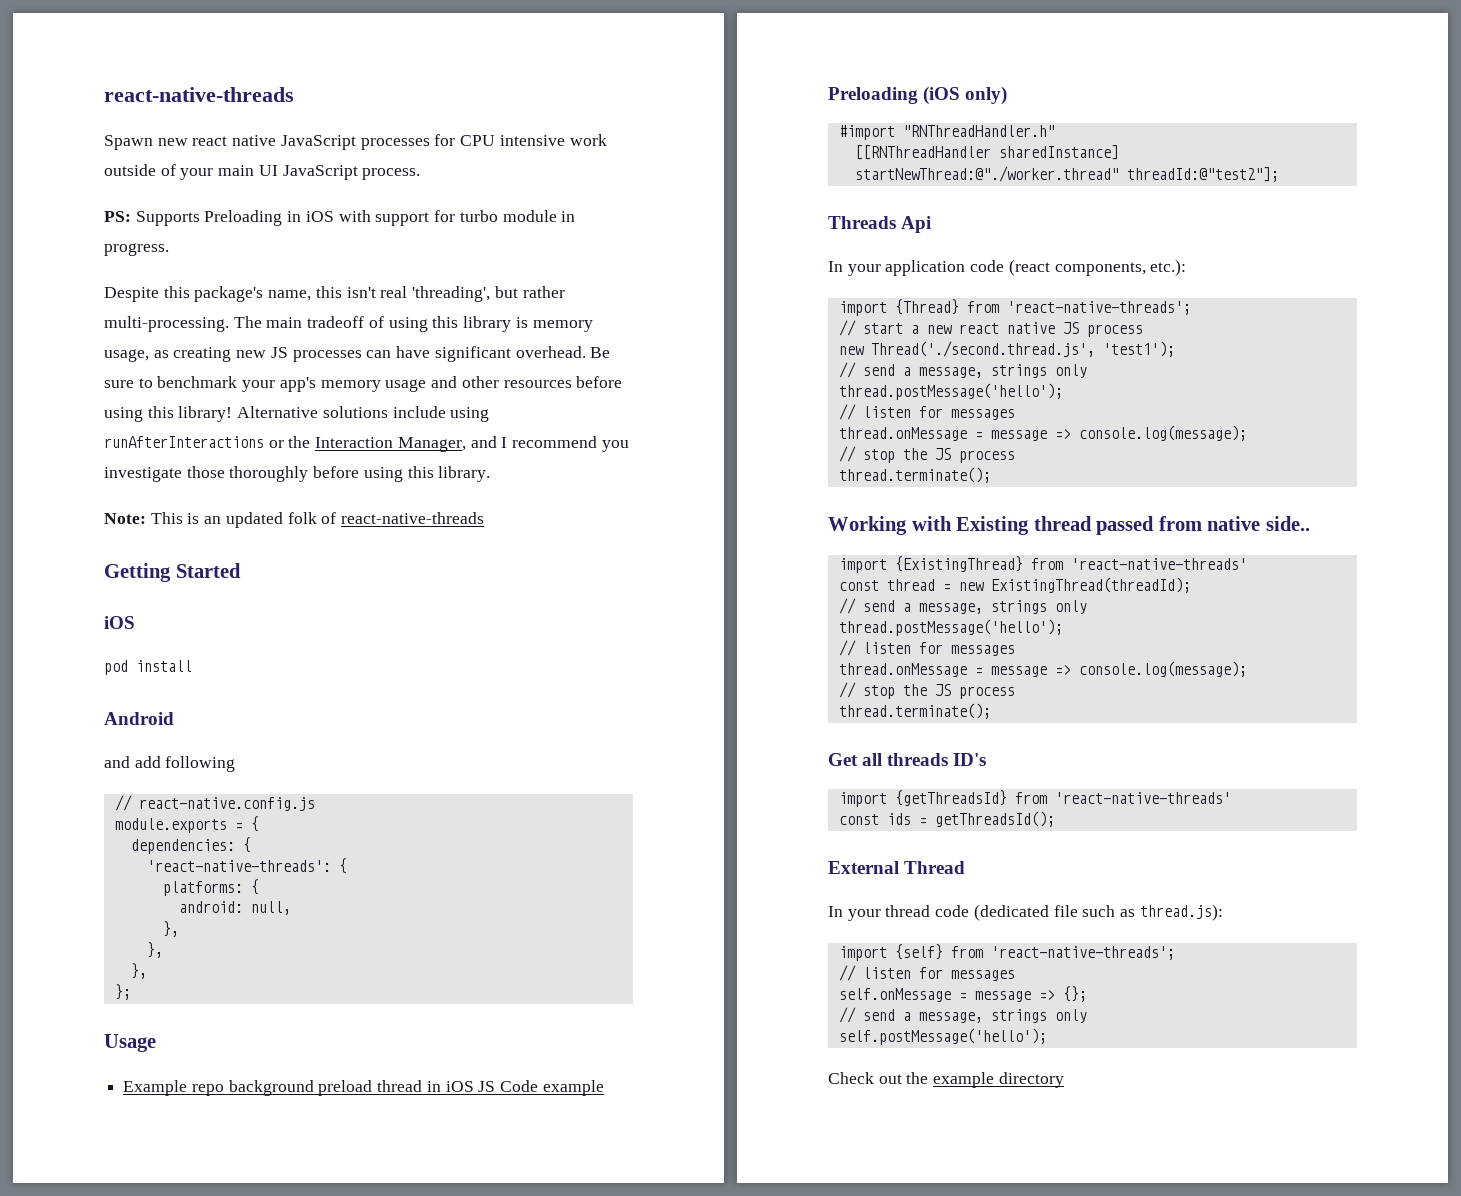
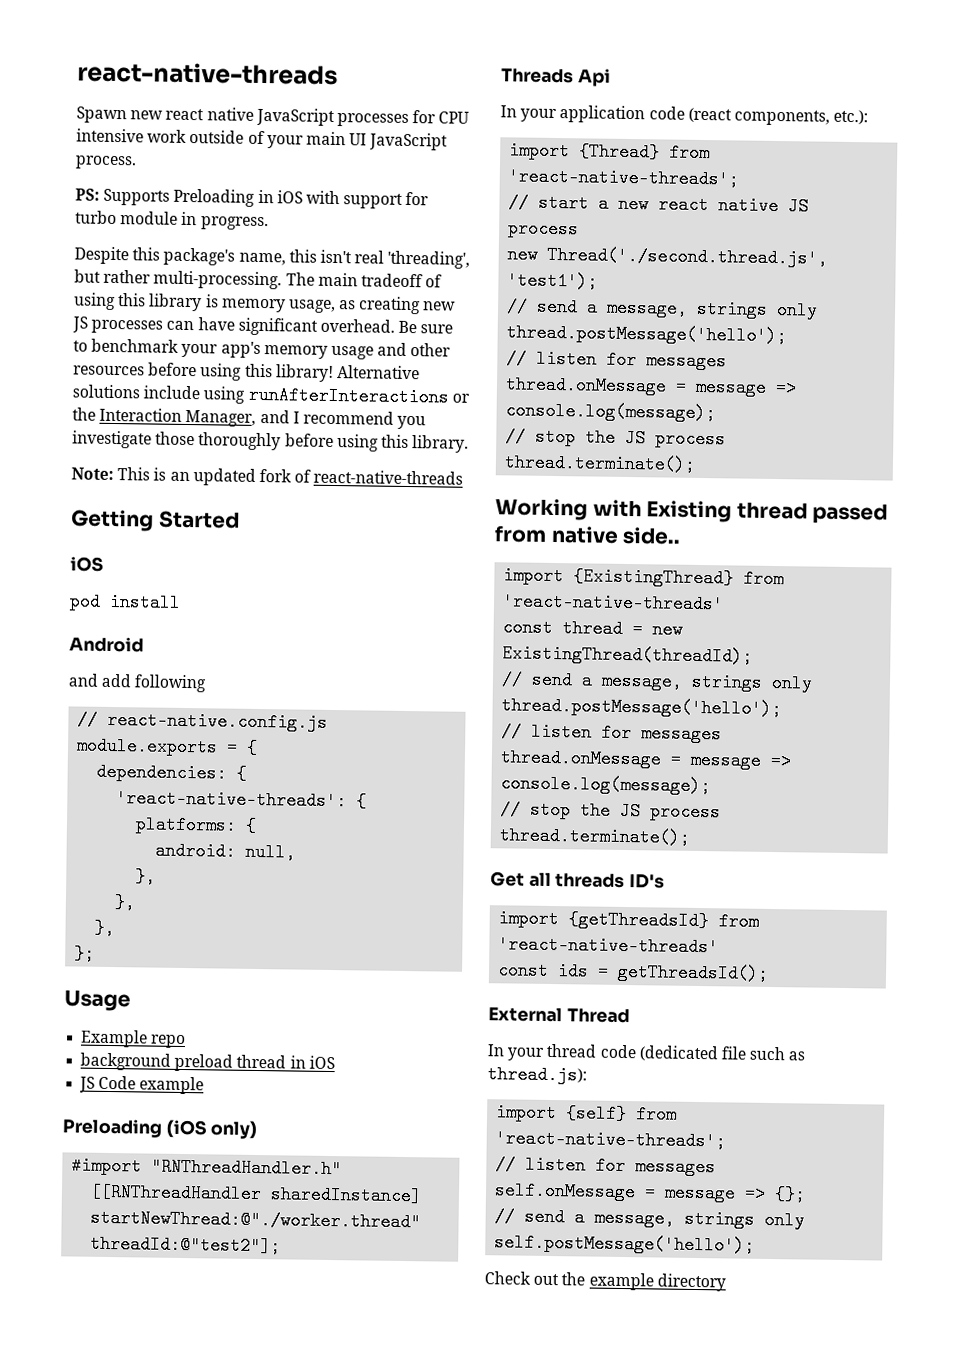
- Note: This is an updated folk of react-native-threads
+ Note: This is an updated fork of react-native-threads
- Example repo background preload thread in iOS JS Code example
+ Example repo
+ background preload thread in iOS
+ JS Code example

